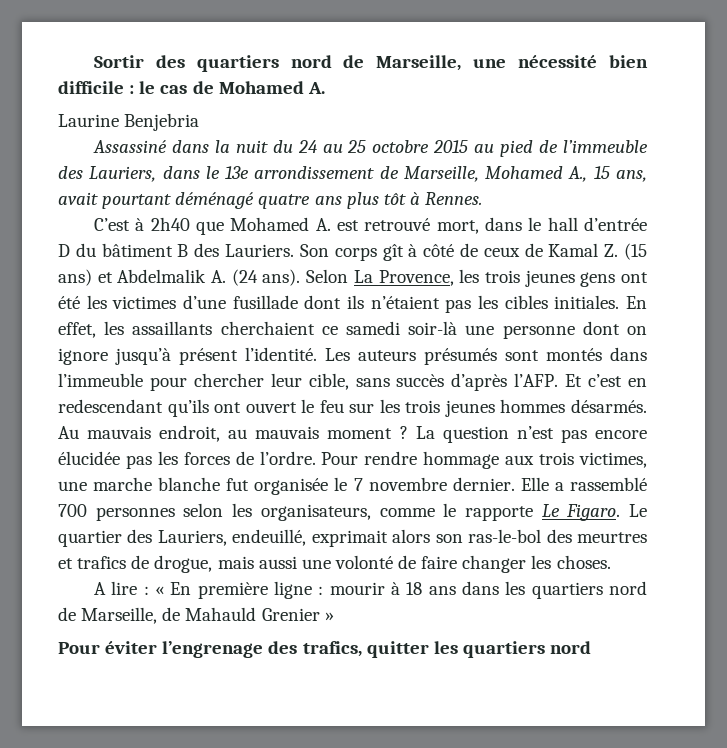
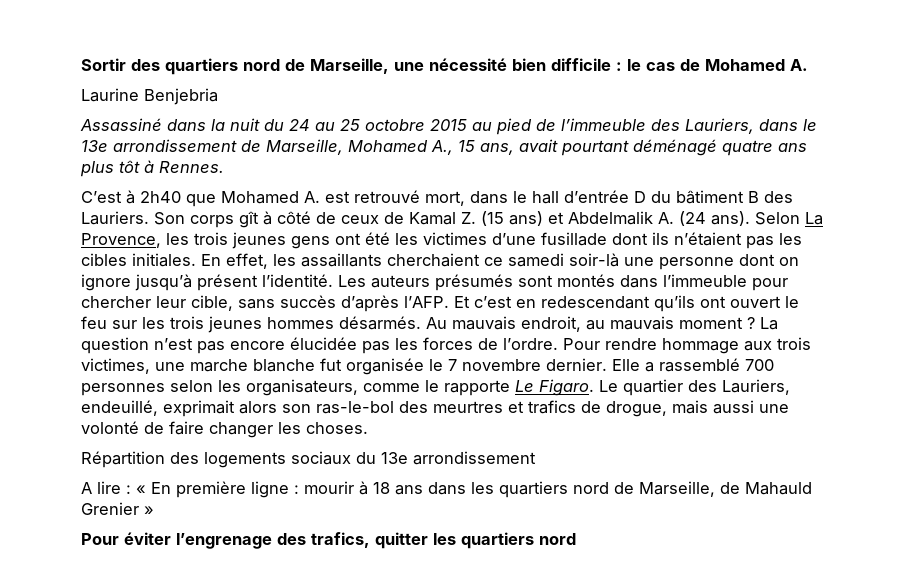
+ Répartition des logements sociaux du 13e arrondissement

